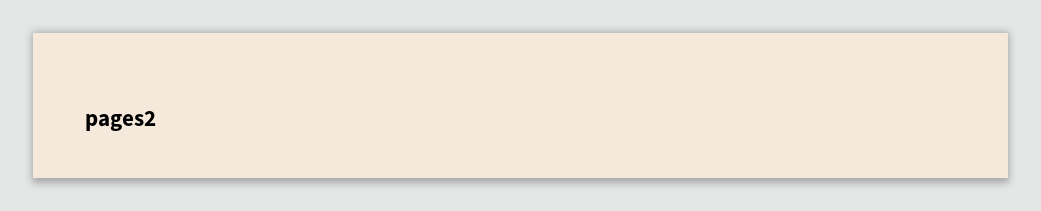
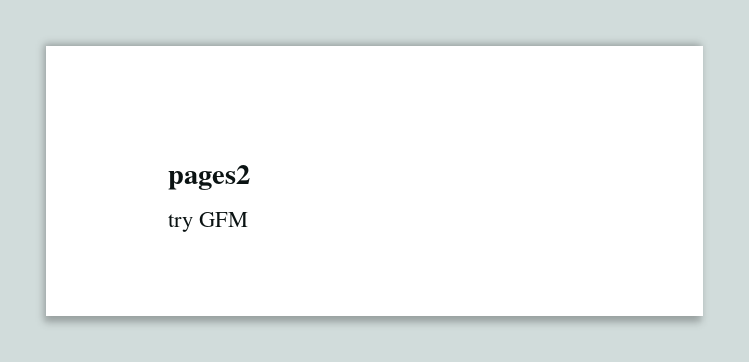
+ try GFM

